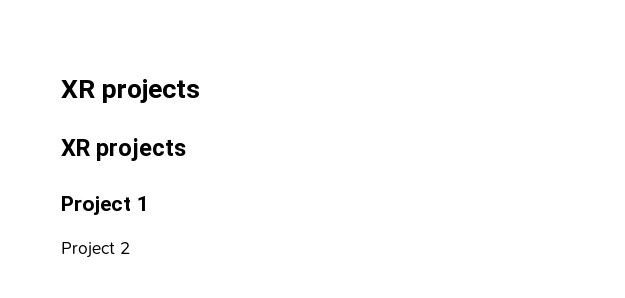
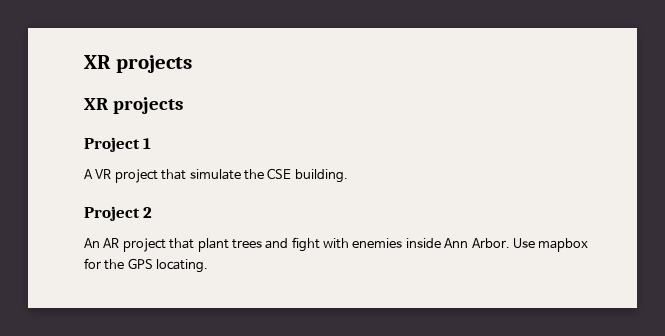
+ A VR project that simulate the CSE building.
  Project 2
+ An AR project that plant trees and fight with enemies inside Ann Arbor. Use mapbox for the GPS locating.

